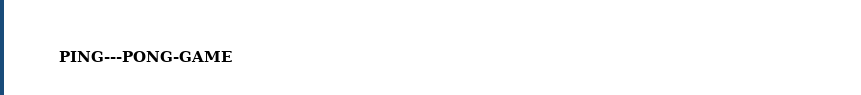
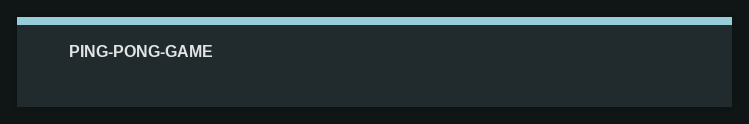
- PING---PONG-GAME
+ PING-PONG-GAME

